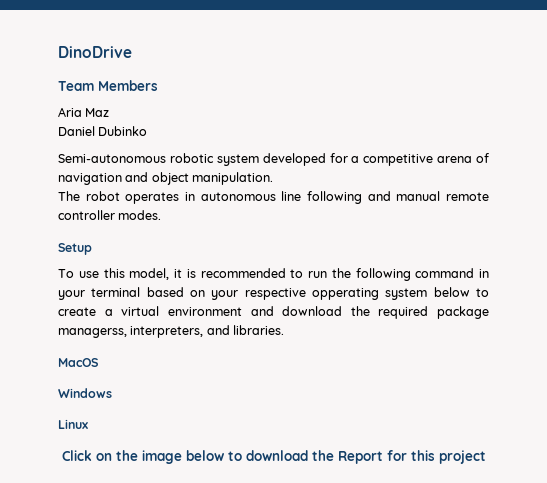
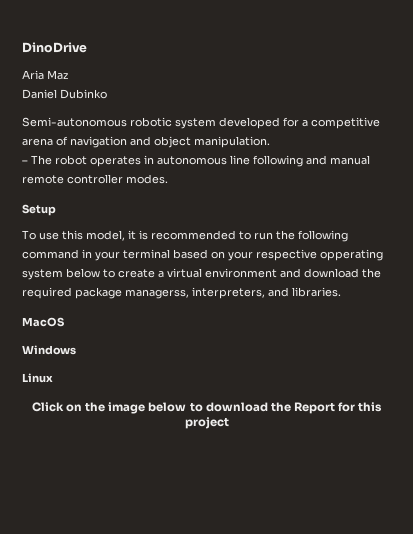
- Team Members
- The robot operates in autonomous line following and manual remote controller modes.
+ – The robot operates in autonomous line following and manual remote controller modes.

